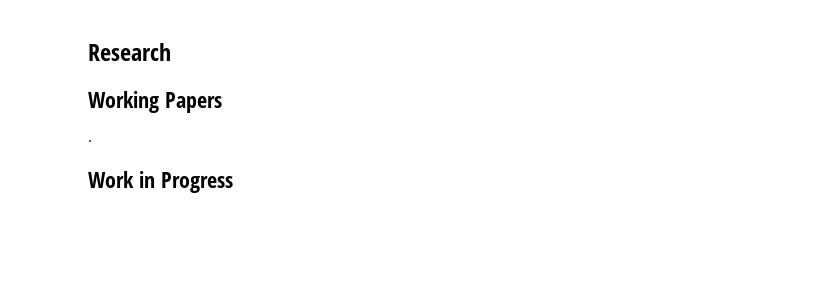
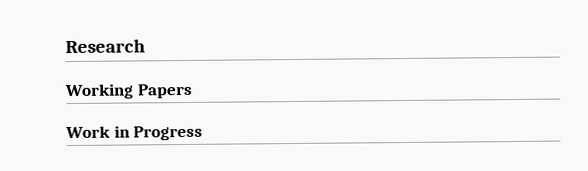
- .

